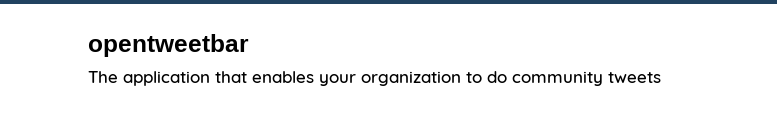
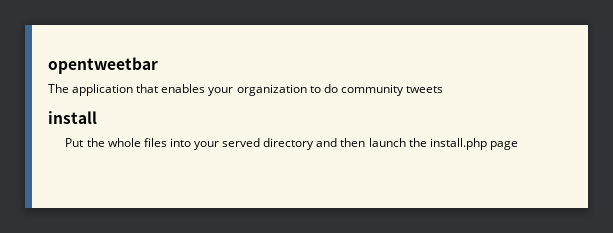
+ install
+ Put the whole files into your served directory and then launch the install.php page

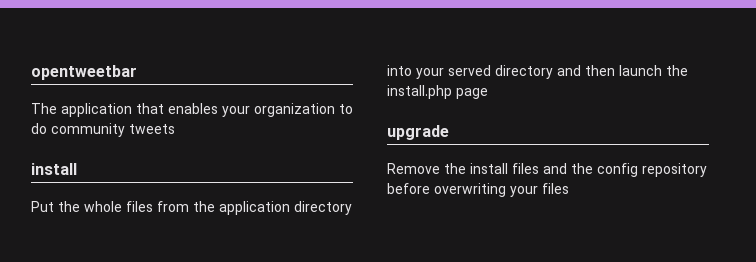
- Put the whole files into your served directory and then launch the install.php page
+ Put the whole files from the application directory into your served directory and then launch the install.php page
+ upgrade
+ Remove the install files and the config repository before overwriting your files

